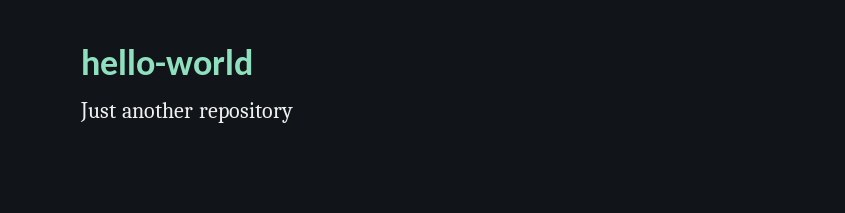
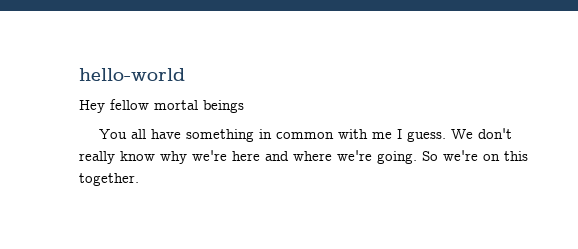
- Just another repository
+ Hey fellow mortal beings
+ You all have something in common with me I guess. We don't really know why we're here and where we're going. So we're on this together.

